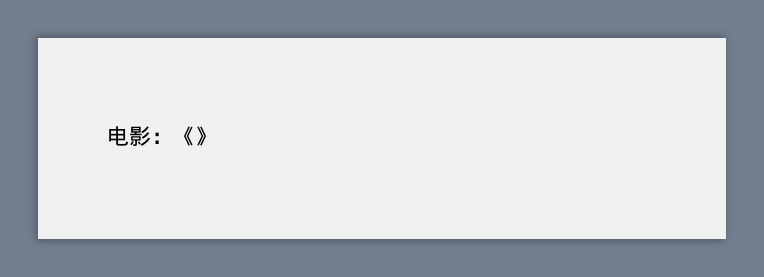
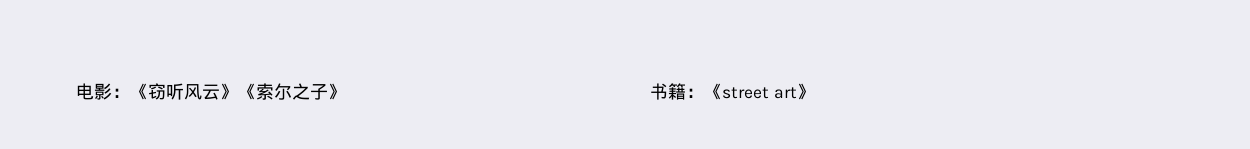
- 电影：《》
+ 电影：《窃听风云》《索尔之子》
+ 书籍：《street art》

